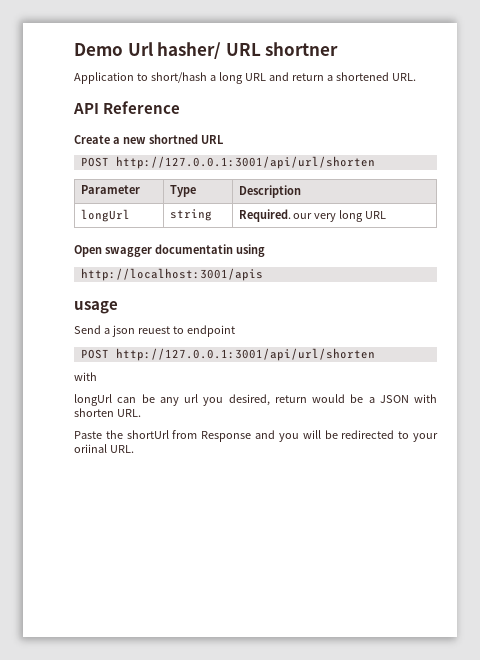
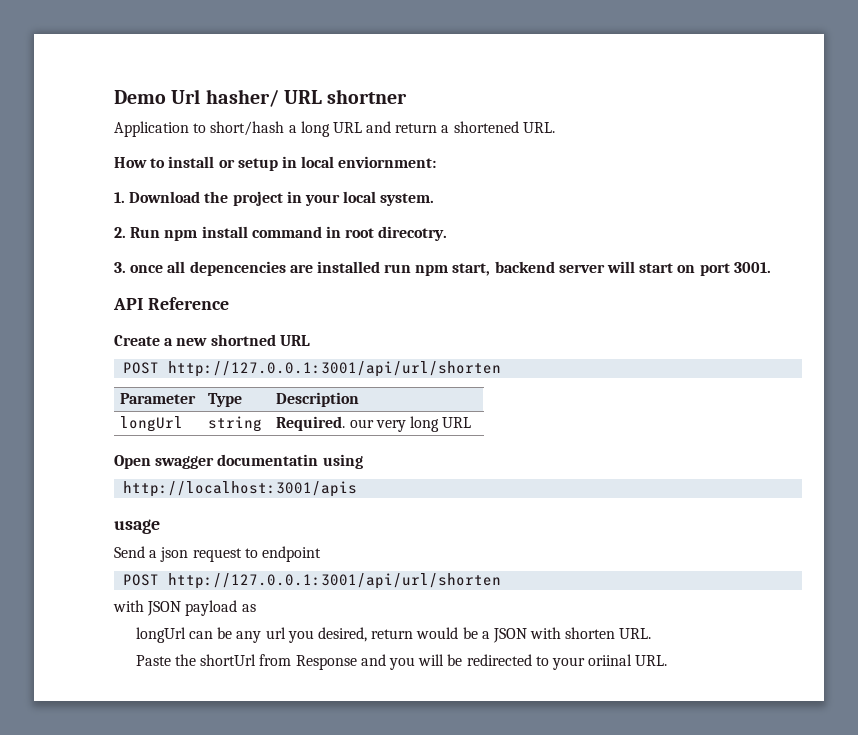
+ How to install or setup in local enviornment:
+ 1. Download the project in your local system.
+ 2. Run npm install command in root direcotry.
+ 3. once all depencencies are installed run npm start, backend server will start on port 3001.
- Send a json reuest to endpoint
+ Send a json request to endpoint
  POST http://127.0.0.1:3001/api/url/shorten
- with
+ with JSON payload as

